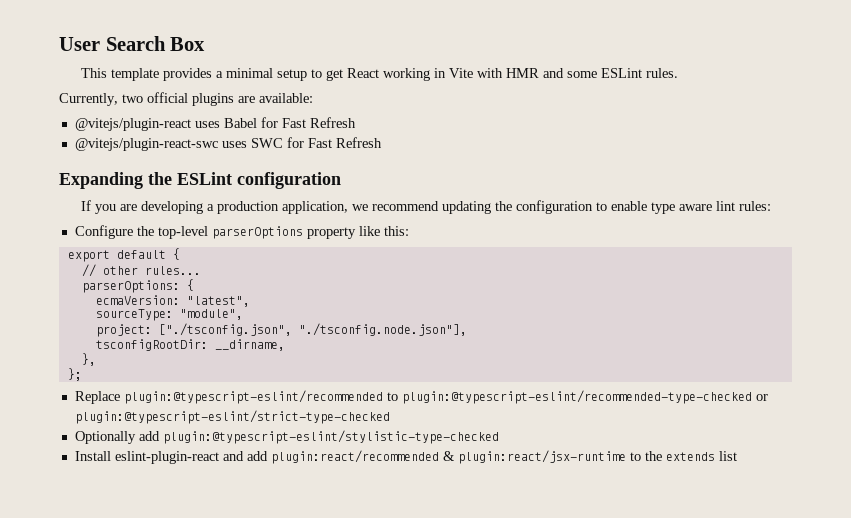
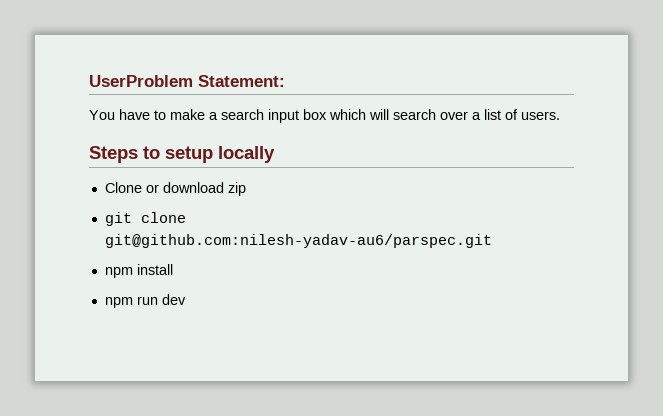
- User Search Box
- This template provides a minimal setup to get React working in Vite with HMR and some ESLint rules.
- Currently, two official plugins are available:
- @vitejs/plugin-react uses Babel for Fast Refresh
- @vitejs/plugin-react-swc uses SWC for Fast Refresh
- Expanding the ESLint configuration
- If you are developing a production application, we recommend updating the configuration to enable type aware lint rules:
- Configure the top-level parserOptions property like this:
- export default {
- // other rules...
- parserOptions: {
- ecmaVersion: "latest",
- sourceType: "module",
- project: ["./tsconfig.json", "./tsconfig.node.json"],
- tsconfigRootDir: __dirname,
- },
- };
- Replace plugin:@typescript-eslint/recommended to plugin:@typescript-eslint/recommended-type-checked or plugin:@typescript-eslint/strict-type-checked
- Optionally add plugin:@typescript-eslint/stylistic-type-checked
- Install eslint-plugin-react and add plugin:react/recommended & plugin:react/jsx-runtime to the extends list
+ UserProblem Statement:
+ You have to make a search input box which will search over a list of users.
+ Steps to setup locally
+ Clone or download zip
+ git clone git@github.com:nilesh-yadav-au6/parspec.git
+ npm install
+ npm run dev

